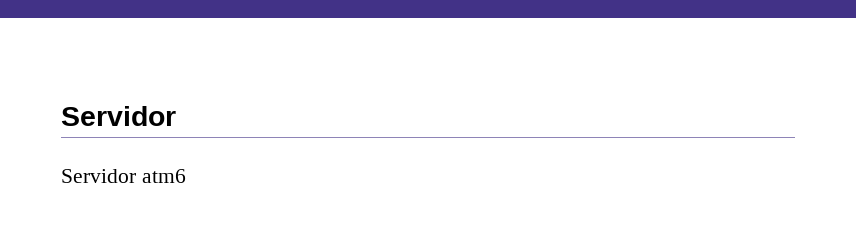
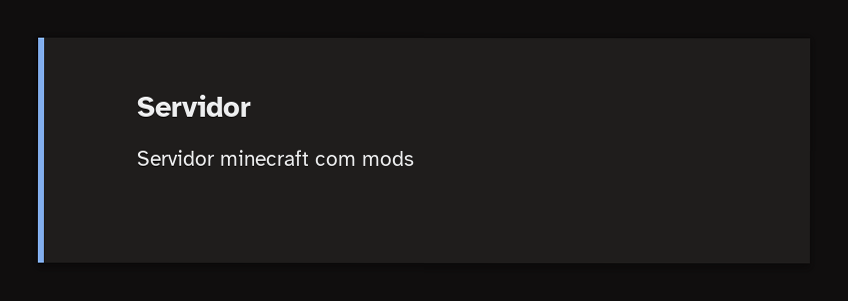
- Servidor atm6
+ Servidor minecraft com mods

